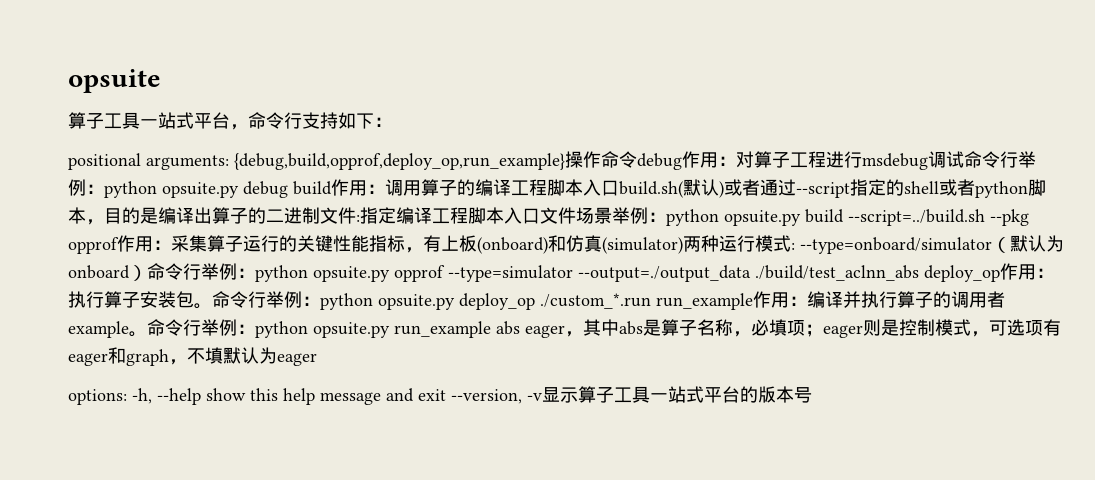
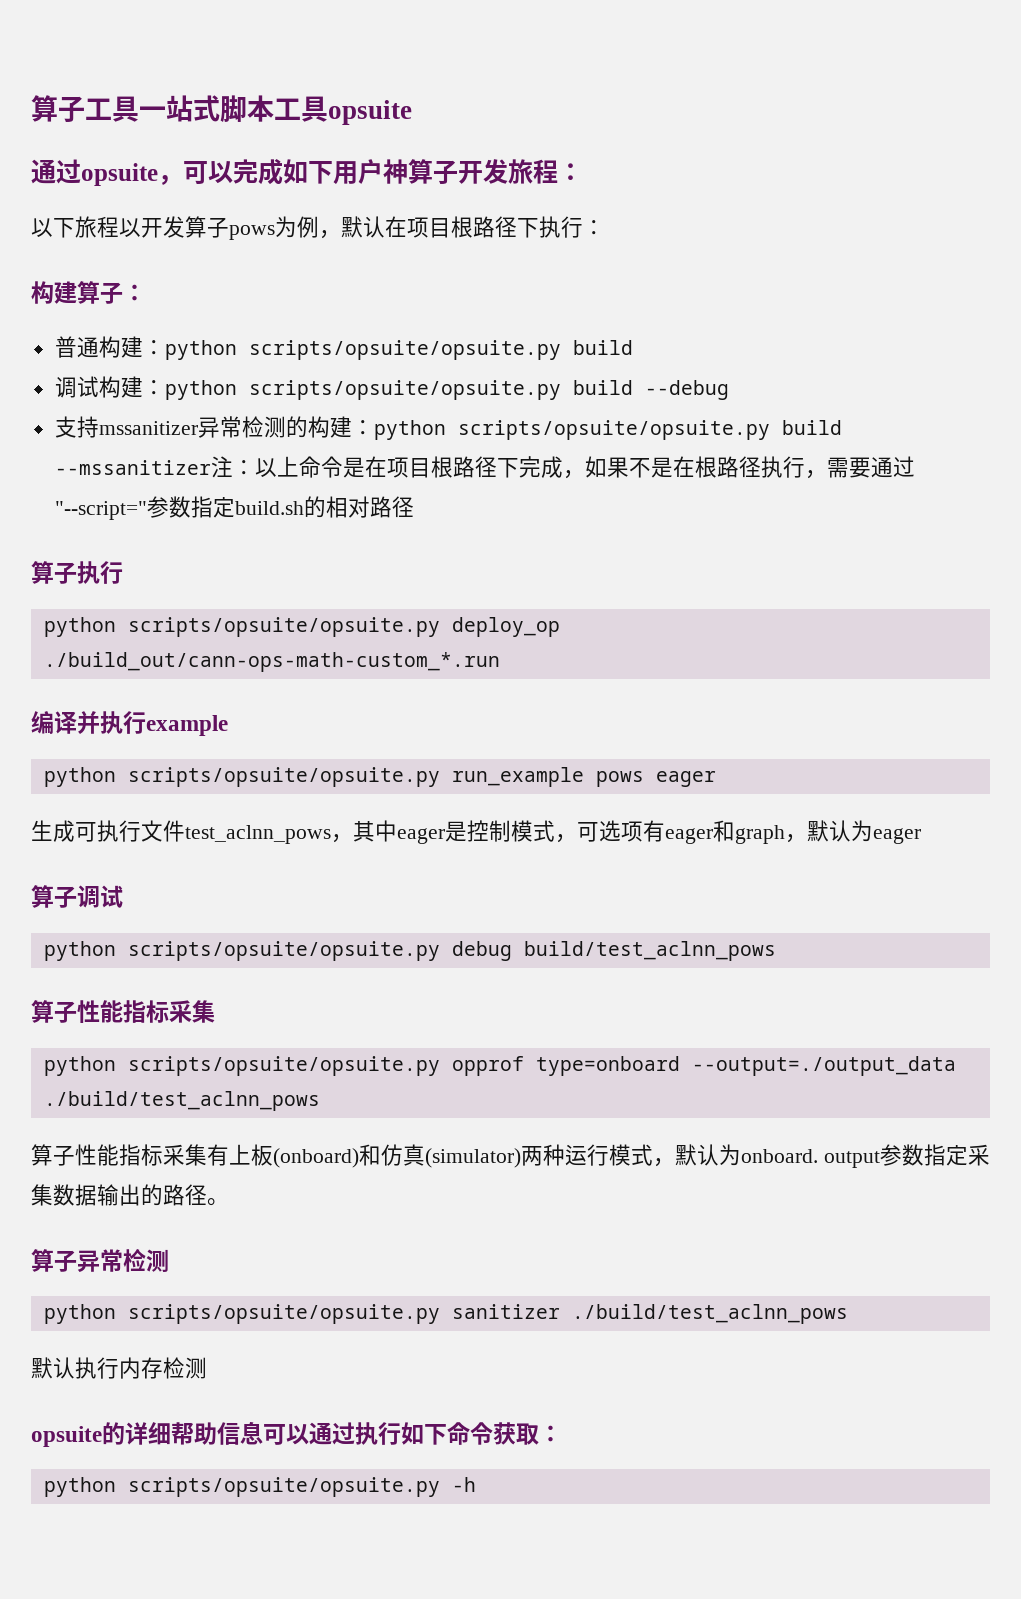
- opsuite
- 算子工具一站式平台，命令行支持如下：
- positional arguments: {debug,build,opprof,deploy_op,run_example}操作命令debug作用：对算子工程进行msdebug调试命令行举例：python opsuite.py debug build作用：调用算子的编译工程脚本入口build.sh(默认)或者通过--script指定的shell或者python脚本，目的是编译出算子的二进制文件:指定编译工程脚本入口文件场景举例：python opsuite.py build --script=../build.sh --pkg opprof作用：采集算子运行的关键性能指标，有上板(onboard)和仿真(simulator)两种运行模式: --type=onboard/simulator（默认为onboard）命令行举例：python opsuite.py opprof --type=simulator --output=./output_data ./build/test_aclnn_abs deploy_op作用：执行算子安装包。命令行举例：python opsuite.py deploy_op ./custom_*.run run_example作用：编译并执行算子的调用者example。命令行举例：python opsuite.py run_example abs eager，其中abs是算子名称，必填项；eager则是控制模式，可选项有eager和graph，不填默认为eager
- options: -h, --help show this help message and exit --version, -v显示算子工具一站式平台的版本号
+ 算子工具一站式脚本工具opsuite
+ 通过opsuite，可以完成如下用户神算子开发旅程：
+ 以下旅程以开发算子pows为例，默认在项目根路径下执行：
+ 构建算子：
+ 普通构建：python scripts/opsuite/opsuite.py build
+ 调试构建：python scripts/opsuite/opsuite.py build --debug
+ 支持mssanitizer异常检测的构建：python scripts/opsuite/opsuite.py build --mssanitizer注：以上命令是在项目根路径下完成，如果不是在根路径执行，需要通过"--script="参数指定build.sh的相对路径
+ 算子执行
+ python scripts/opsuite/opsuite.py deploy_op ./build_out/cann-ops-math-custom_*.run
+ 编译并执行example
+ python scripts/opsuite/opsuite.py run_example pows eager
+ 生成可执行文件test_aclnn_pows，其中eager是控制模式，可选项有eager和graph，默认为eager
+ 算子调试
+ python scripts/opsuite/opsuite.py debug build/test_aclnn_pows
+ 算子性能指标采集
+ python scripts/opsuite/opsuite.py opprof type=onboard --output=./output_data ./build/test_aclnn_pows
+ 算子性能指标采集有上板(onboard)和仿真(simulator)两种运行模式，默认为onboard. output参数指定采集数据输出的路径。
+ 算子异常检测
+ python scripts/opsuite/opsuite.py sanitizer ./build/test_aclnn_pows
+ 默认执行内存检测
+ opsuite的详细帮助信息可以通过执行如下命令获取：
+ python scripts/opsuite/opsuite.py -h

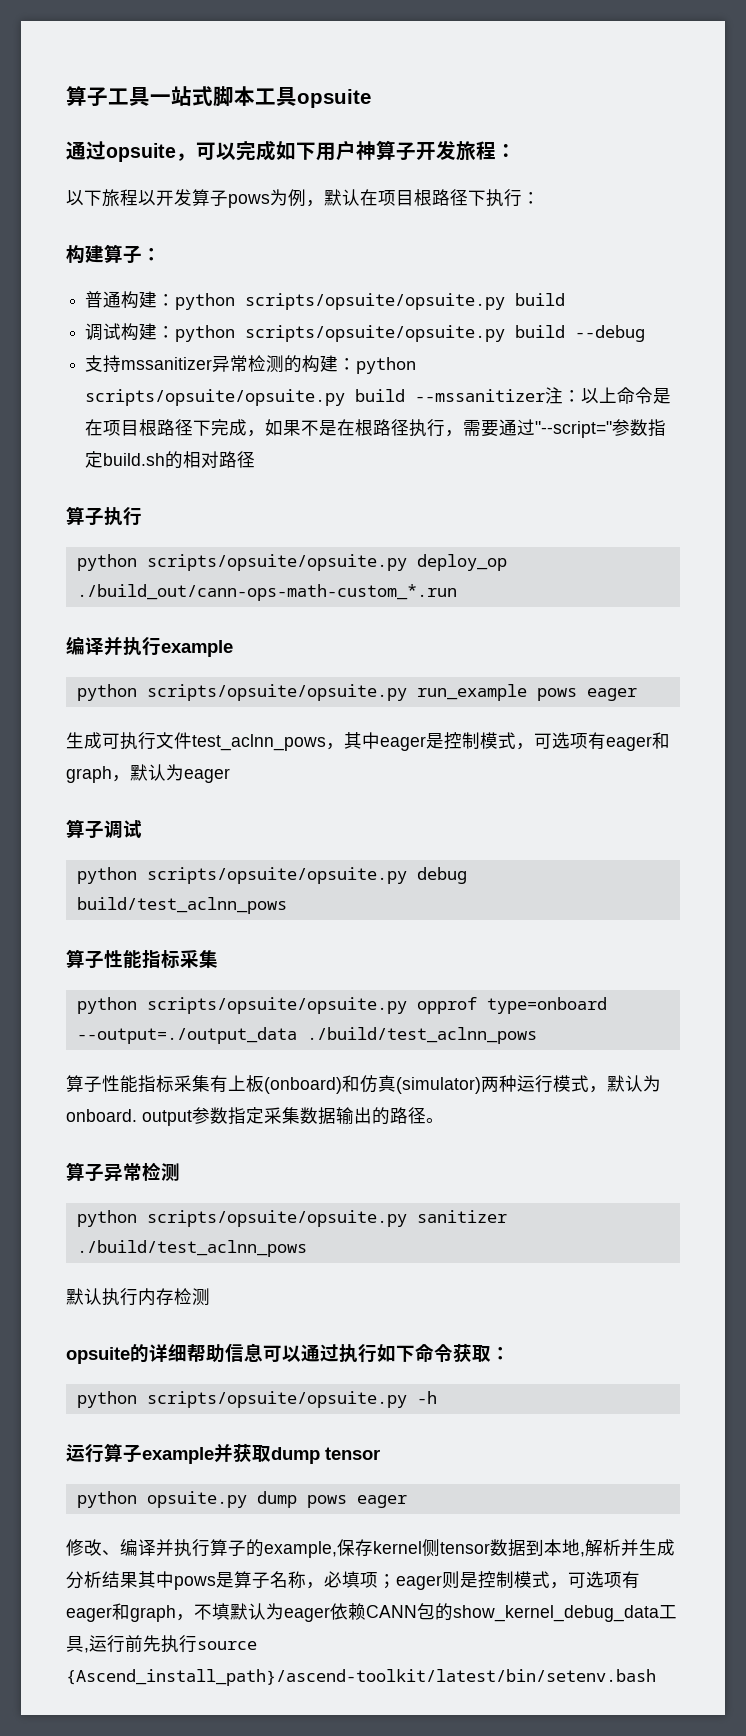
+ 运行算子example并获取dump tensor
+ python opsuite.py dump pows eager
+ 修改、编译并执行算子的example,保存kernel侧tensor数据到本地,解析并生成分析结果其中pows是算子名称，必填项；eager则是控制模式，可选项有eager和graph，不填默认为eager依赖CANN包的show_kernel_debug_data工具,运行前先执行source {Ascend_install_path}/ascend-toolkit/latest/bin/setenv.bash

